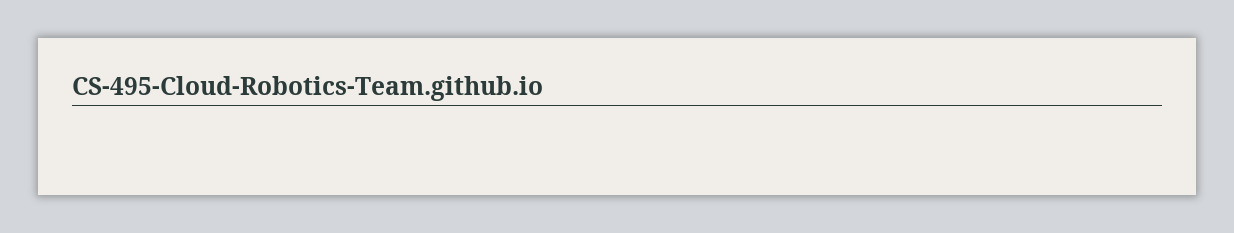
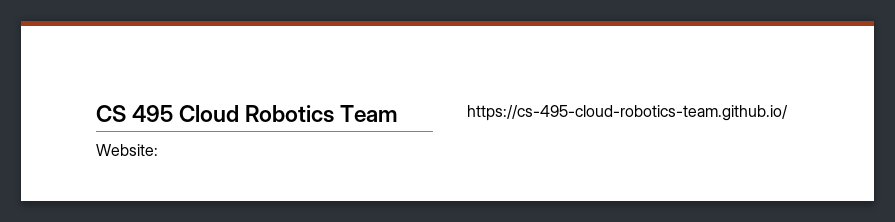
- CS-495-Cloud-Robotics-Team.github.io
+ CS 495 Cloud Robotics Team
+ Website: https://cs-495-cloud-robotics-team.github.io/

